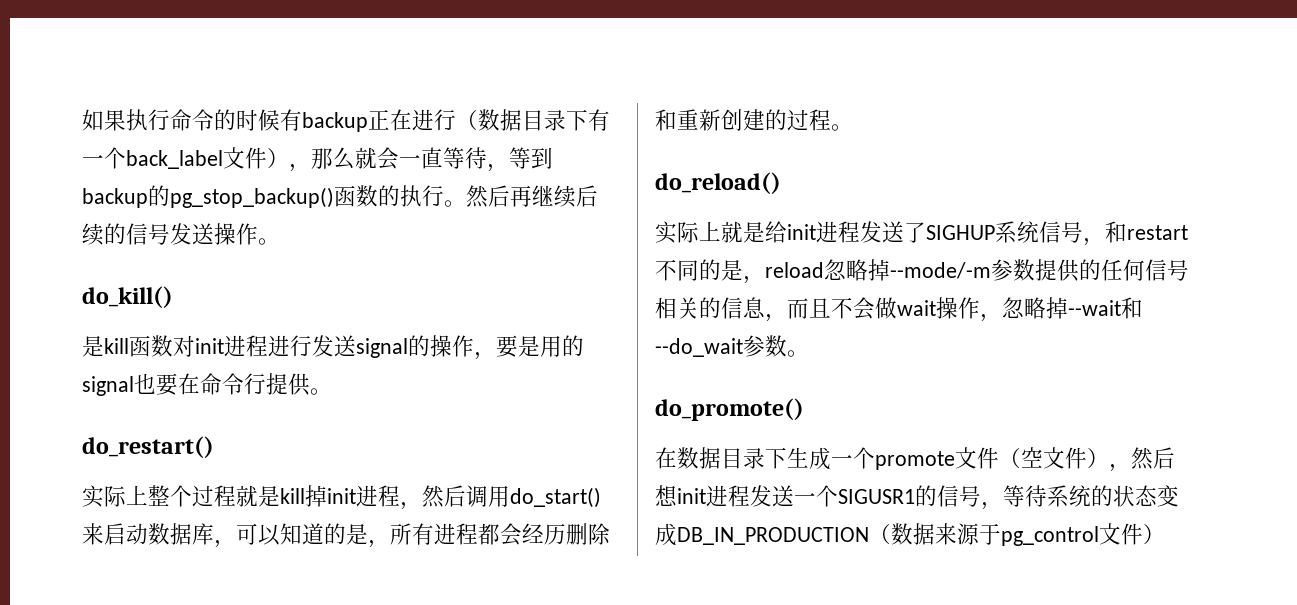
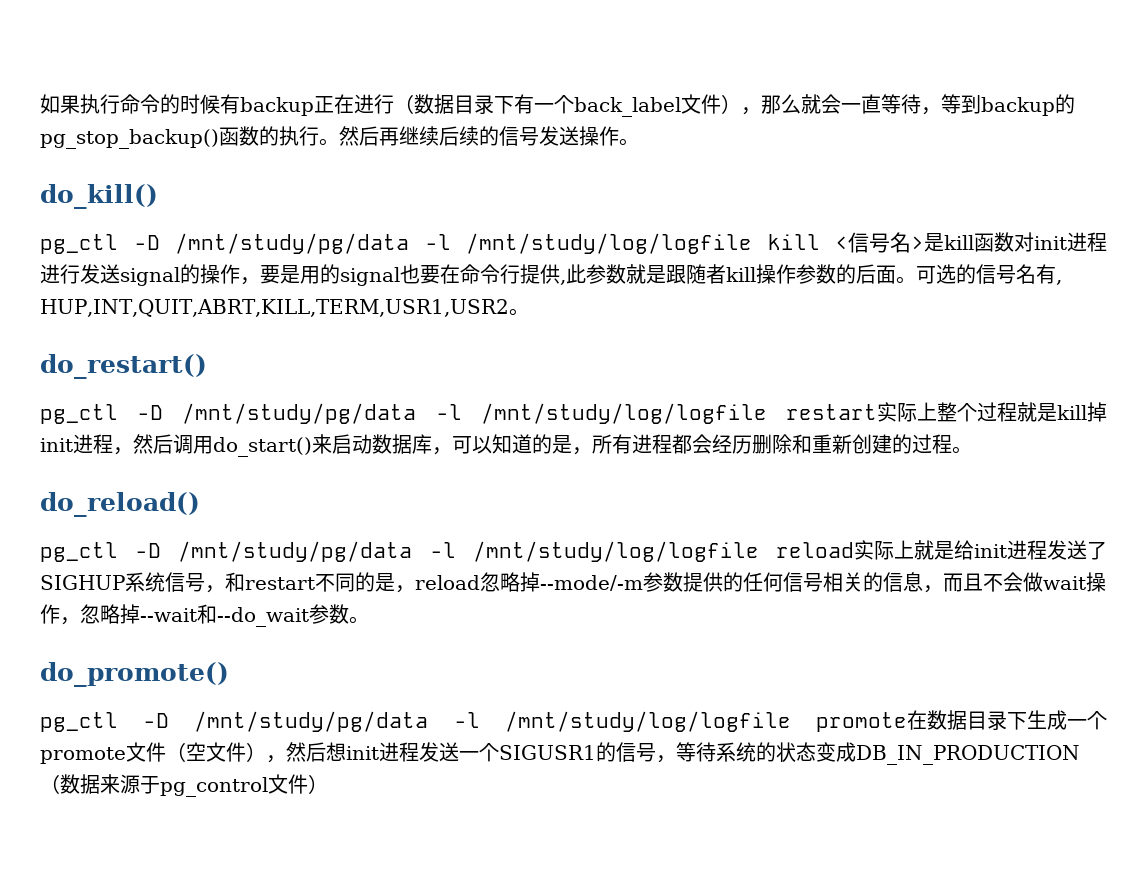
- 是kill函数对init进程进行发送signal的操作，要是用的signal也要在命令行提供。
+ pg_ctl -D /mnt/study/pg/data -l /mnt/study/log/logfile kill <信号名>是kill函数对init进程进行发送signal的操作，要是用的signal也要在命令行提供,此参数就是跟随者kill操作参数的后面。可选的信号名有, HUP,INT,QUIT,ABRT,KILL,TERM,USR1,USR2。
  do_restart()
- 实际上整个过程就是kill掉init进程，然后调用do_start()来启动数据库，可以知道的是，所有进程都会经历删除和重新创建的过程。
+ pg_ctl -D /mnt/study/pg/data -l /mnt/study/log/logfile restart实际上整个过程就是kill掉init进程，然后调用do_start()来启动数据库，可以知道的是，所有进程都会经历删除和重新创建的过程。
- 实际上就是给init进程发送了SIGHUP系统信号，和restart不同的是，reload忽略掉--mode/-m参数提供的任何信号相关的信息，而且不会做wait操作，忽略掉--wait和--do_wait参数。
+ pg_ctl -D /mnt/study/pg/data -l /mnt/study/log/logfile reload实际上就是给init进程发送了SIGHUP系统信号，和restart不同的是，reload忽略掉--mode/-m参数提供的任何信号相关的信息，而且不会做wait操作，忽略掉--wait和--do_wait参数。
- 在数据目录下生成一个promote文件（空文件），然后想init进程发送一个SIGUSR1的信号，等待系统的状态变成DB_IN_PRODUCTION（数据来源于pg_control文件）
+ pg_ctl -D /mnt/study/pg/data -l /mnt/study/log/logfile promote在数据目录下生成一个promote文件（空文件），然后想init进程发送一个SIGUSR1的信号，等待系统的状态变成DB_IN_PRODUCTION（数据来源于pg_control文件）

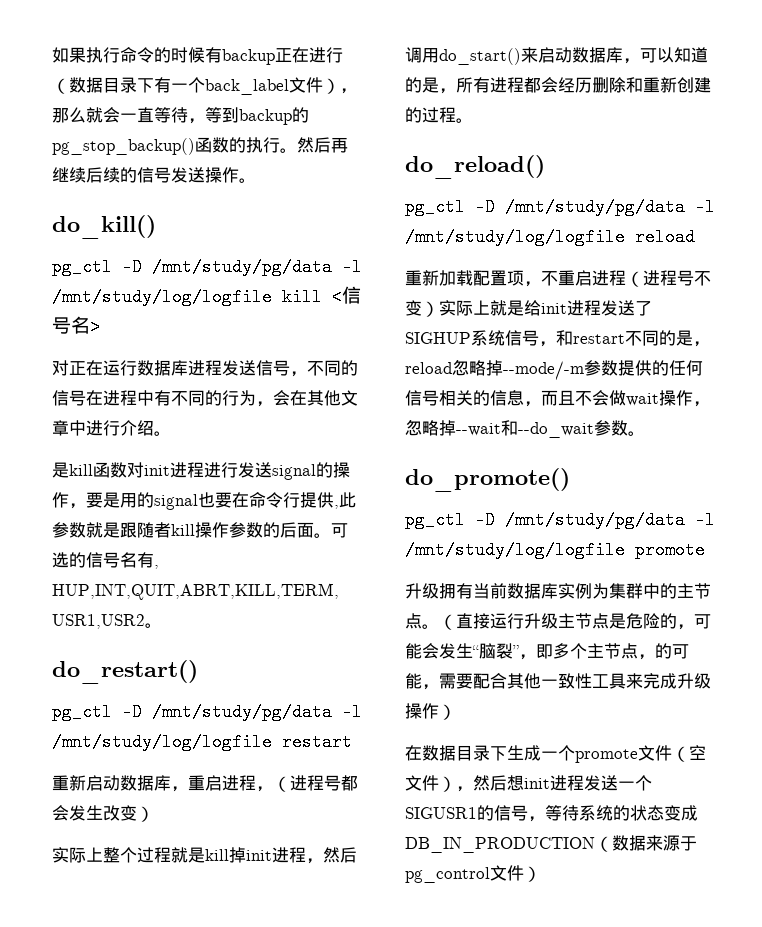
- pg_ctl -D /mnt/study/pg/data -l /mnt/study/log/logfile kill <信号名>是kill函数对init进程进行发送signal的操作，要是用的signal也要在命令行提供,此参数就是跟随者kill操作参数的后面。
+ pg_ctl -D /mnt/study/pg/data -l /mnt/study/log/logfile kill <信号名>
+ 对正在运行数据库进程发送信号，不同的信号在进程中有不同的行为，会在其他文章中进行介绍。
+ 是kill函数对init进程进行发送signal的操作，要是用的signal也要在命令行提供,此参数就是跟随者kill操作参数的后面。
- pg_ctl -D /mnt/study/pg/data -l /mnt/study/log/logfile restart实际上整个过程就是kill掉init进程，然后调用do_start()来启动数据库，可以知道的是，所有进程都会经历删除和重新创建的过程。
+ pg_ctl -D /mnt/study/pg/data -l /mnt/study/log/logfile restart
+ 重新启动数据库，重启进程，（进程号都会发生改变）
+ 实际上整个过程就是kill掉init进程，然后调用do_start()来启动数据库，可以知道的是，所有进程都会经历删除和重新创建的过程。
- pg_ctl -D /mnt/study/pg/data -l /mnt/study/log/logfile reload实际上就是给init进程发送了SIGHUP系统信号，和restart不同的是，reload忽略掉--mode/-m参数提供的任何信号相关的信息，而且不会做wait操作，忽略掉--wait和--do_wait参数。
+ pg_ctl -D /mnt/study/pg/data -l /mnt/study/log/logfile reload
+ 重新加载配置项，不重启进程（进程号不变）实际上就是给init进程发送了SIGHUP系统信号，和restart不同的是，reload忽略掉--mode/-m参数提供的任何信号相关的信息，而且不会做wait操作，忽略掉--wait和--do_wait参数。
- pg_ctl -D /mnt/study/pg/data -l /mnt/study/log/logfile promote在数据目录下生成一个promote文件（空文件），然后想init进程发送一个SIGUSR1的信号，等待系统的状态变成DB_IN_PRODUCTION（数据来源于pg_control文件）
+ pg_ctl -D /mnt/study/pg/data -l /mnt/study/log/logfile promote
+ 升级拥有当前数据库实例为集群中的主节点。（直接运行升级主节点是危险的，可能会发生“脑裂”，即多个主节点，的可能，需要配合其他一致性工具来完成升级操作）
+ 在数据目录下生成一个promote文件（空文件），然后想init进程发送一个SIGUSR1的信号，等待系统的状态变成DB_IN_PRODUCTION（数据来源于pg_control文件）

